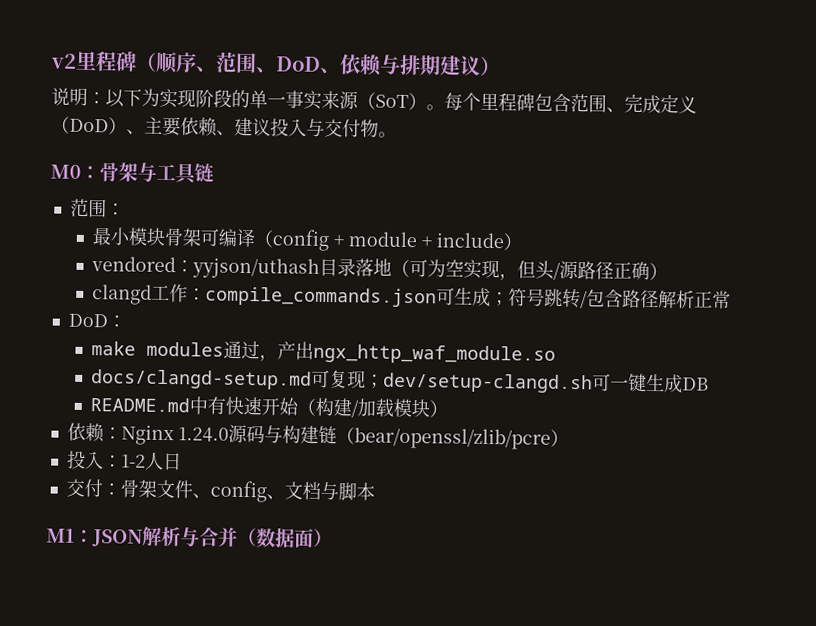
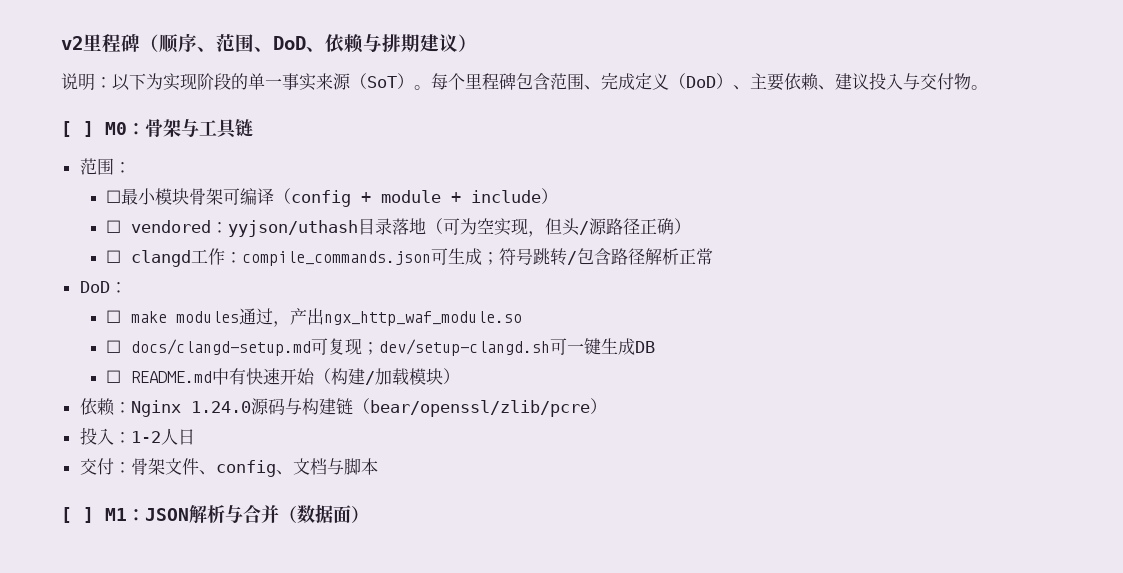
- M0：骨架与工具链
+ [ ] M0：骨架与工具链
- 最小模块骨架可编译（config + module + include）
+ ☐最小模块骨架可编译（config + module + include）
- vendored：yyjson/uthash目录落地（可为空实现，但头/源路径正确）
+ ☐ vendored：yyjson/uthash目录落地（可为空实现，但头/源路径正确）
- clangd工作：compile_commands.json可生成；符号跳转/包含路径解析正常
+ ☐ clangd工作：compile_commands.json可生成；符号跳转/包含路径解析正常
- make modules通过，产出ngx_http_waf_module.so
+ ☐ make modules通过，产出ngx_http_waf_module.so
- docs/clangd-setup.md可复现；dev/setup-clangd.sh可一键生成DB
+ ☐ docs/clangd-setup.md可复现；dev/setup-clangd.sh可一键生成DB
- README.md中有快速开始（构建/加载模块）
+ ☐ README.md中有快速开始（构建/加载模块）
- M1：JSON解析与合并（数据面）
+ [ ] M1：JSON解析与合并（数据面）

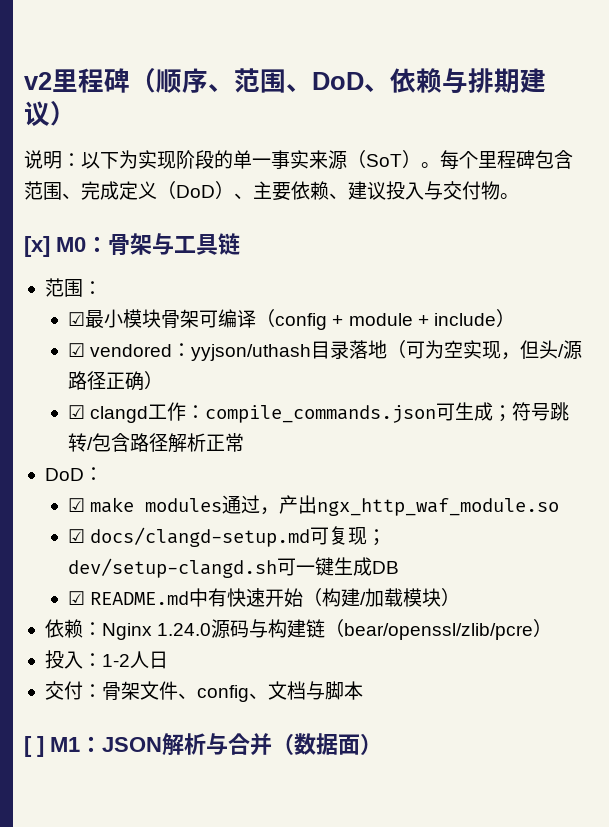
- [ ] M0：骨架与工具链
+ [x] M0：骨架与工具链
- ☐最小模块骨架可编译（config + module + include）
+ ☑最小模块骨架可编译（config + module + include）
- ☐ vendored：yyjson/uthash目录落地（可为空实现，但头/源路径正确）
+ ☑ vendored：yyjson/uthash目录落地（可为空实现，但头/源路径正确）
- ☐ clangd工作：compile_commands.json可生成；符号跳转/包含路径解析正常
+ ☑ clangd工作：compile_commands.json可生成；符号跳转/包含路径解析正常
- ☐ make modules通过，产出ngx_http_waf_module.so
+ ☑ make modules通过，产出ngx_http_waf_module.so
- ☐ docs/clangd-setup.md可复现；dev/setup-clangd.sh可一键生成DB
+ ☑ docs/clangd-setup.md可复现；dev/setup-clangd.sh可一键生成DB
- ☐ README.md中有快速开始（构建/加载模块）
+ ☑ README.md中有快速开始（构建/加载模块）

